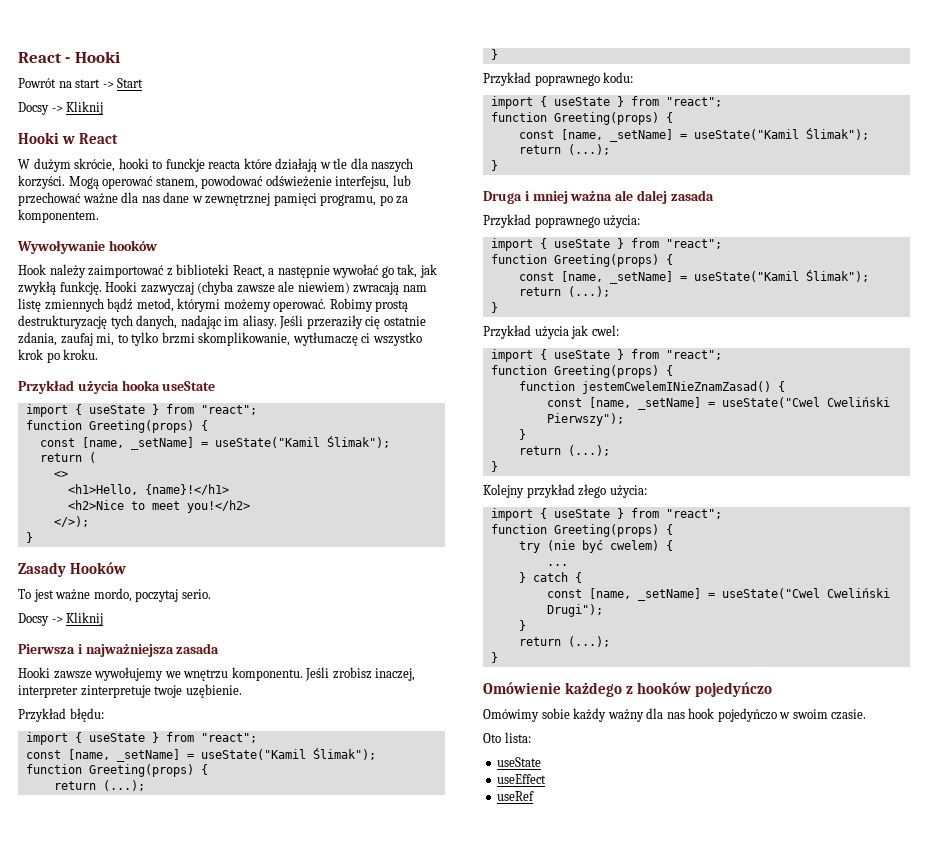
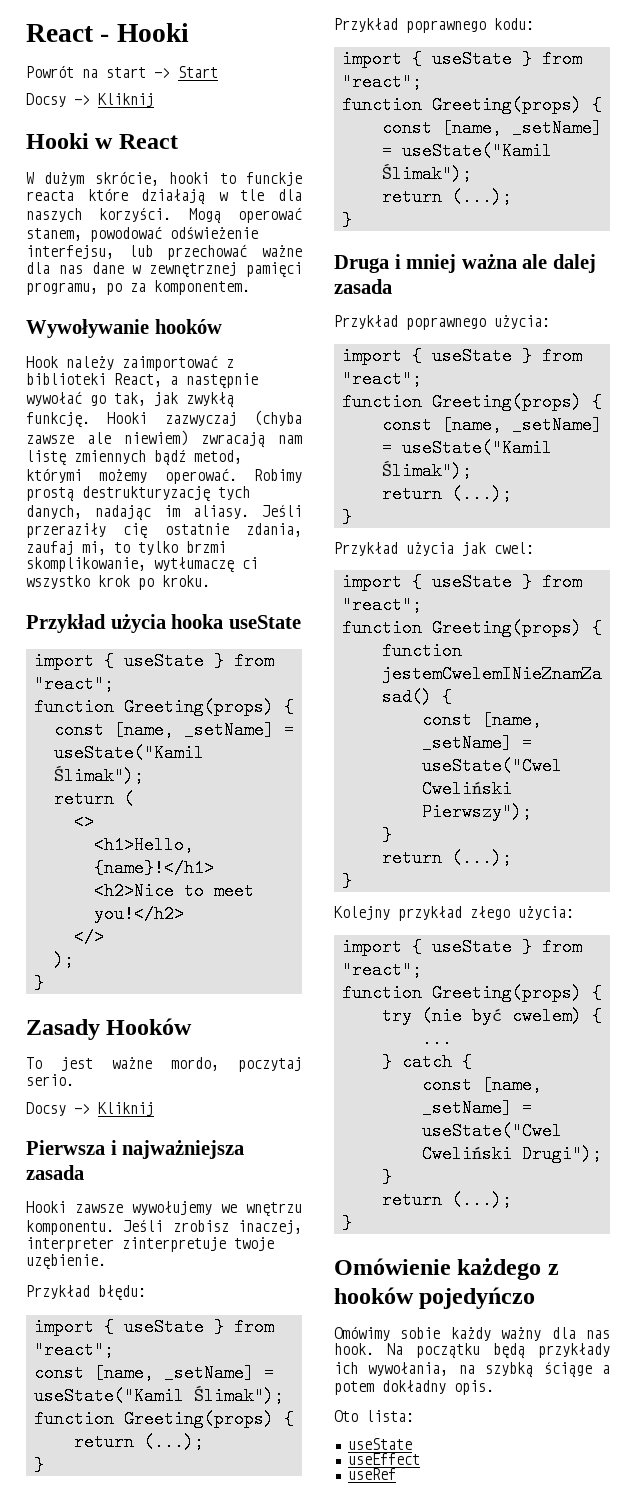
- </>);
+ </>
+ );
- Omówimy sobie każdy ważny dla nas hook pojedyńczo w swoim czasie.
+ Omówimy sobie każdy ważny dla nas hook. Na początku będą przykłady ich wywołania, na szybką ściąge a potem dokładny opis.

